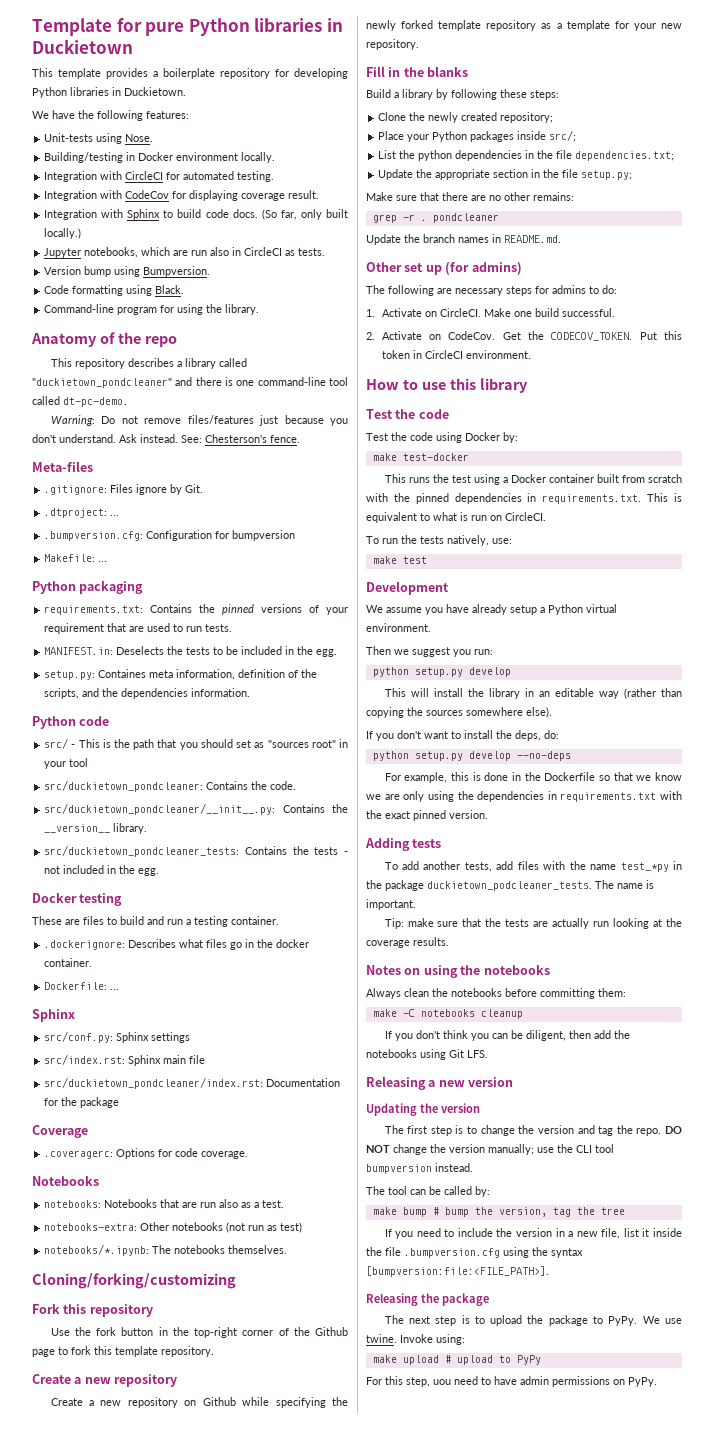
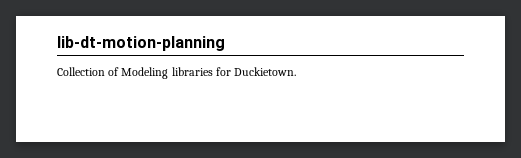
- Template for pure Python libraries in Duckietown
- This template provides a boilerplate repository for developing Python libraries in Duckietown.
- We have the following features:
- Unit-tests using Nose.
- Building/testing in Docker environment locally.
- Integration with CircleCI for automated testing.
- Integration with CodeCov for displaying coverage result.
- Integration with Sphinx to build code docs. (So far, only built locally.)
- Jupyter notebooks, which are run also in CircleCI as tests.
- Version bump using Bumpversion.
- Code formatting using Black.
- Command-line program for using the library.
- Anatomy of the repo
- This repository describes a library called "duckietown_pondcleaner" and there is one command-line tool called dt-pc-demo.
- Warning: Do not remove files/features just because you don't understand. Ask instead. See: Chesterson's fence.
- Meta-files
- .gitignore: Files ignore by Git.
- .dtproject: ...
- .bumpversion.cfg: Configuration for bumpversion
- Makefile: ...
- Python packaging
- requirements.txt: Contains the pinned versions of your requirement that are used to run tests.
- MANIFEST.in: Deselects the tests to be included in the egg.
- setup.py: Containes meta information, definition of the scripts, and the dependencies information.
- Python code
- src/ - This is the path that you should set as "sources root" in your tool
- src/duckietown_pondcleaner: Contains the code.
- src/duckietown_pondcleaner/__init__.py: Contains the __version__ library.
- src/duckietown_pondcleaner_tests: Contains the tests - not included in the egg.
- Docker testing
- These are files to build and run a testing container.
- .dockerignore: Describes what files go in the docker container.
- Dockerfile: ...
- Sphinx
- src/conf.py: Sphinx settings
- src/index.rst: Sphinx main file
- src/duckietown_pondcleaner/index.rst: Documentation for the package
- Coverage
- .coveragerc: Options for code coverage.
- Notebooks
- notebooks: Notebooks that are run also as a test.
- notebooks-extra: Other notebooks (not run as test)
- notebooks/*.ipynb: The notebooks themselves.
- Cloning/forking/customizing
- Fork this repository
- Use the fork button in the top-right corner of the Github page to fork this template repository.
- Create a new repository
- Create a new repository on Github while specifying the newly forked template repository as a template for your new repository.
- Fill in the blanks
- Build a library by following these steps:
- Clone the newly created repository;
- Place your Python packages inside src/;
- List the python dependencies in the file dependencies.txt;
- Update the appropriate section in the file setup.py;
- Make sure that there are no other remains:
- grep -r . pondcleaner
- Update the branch names in README.md.
- Other set up (for admins)
- The following are necessary steps for admins to do:
- 1. Activate on CircleCI. Make one build successful.
- 2. Activate on CodeCov. Get the CODECOV_TOKEN. Put this token in CircleCI environment.
- How to use this library
- Test the code
- Test the code using Docker by:
- make test-docker
- This runs the test using a Docker container built from scratch with the pinned dependencies in requirements.txt. This is equivalent to what is run on CircleCI.
- To run the tests natively, use:
- make test
- Development
- We assume you have already setup a Python virtual environment.
- Then we suggest you run:
- python setup.py develop
- This will install the library in an editable way (rather than copying the sources somewhere else).
- If you don't want to install the deps, do:
- python setup.py develop --no-deps
- For example, this is done in the Dockerfile so that we know we are only using the dependencies in requirements.txt with the exact pinned version.
- Adding tests
- To add another tests, add files with the name test_*py in the package duckietown_podcleaner_tests. The name is important.
- Tip: make sure that the tests are actually run looking at the coverage results.
- Notes on using the notebooks
- Always clean the notebooks before committing them:
- make -C notebooks cleanup
- If you don't think you can be diligent, then add the notebooks using Git LFS.
- Releasing a new version
- Updating the version
- The first step is to change the version and tag the repo. DO NOT change the version manually; use the CLI tool bumpversion instead.
- The tool can be called by:
- make bump # bump the version, tag the tree
- If you need to include the version in a new file, list it inside the file .bumpversion.cfg using the syntax [bumpversion:file:<FILE_PATH>].
- Releasing the package
- The next step is to upload the package to PyPy. We use twine. Invoke using:
- make upload # upload to PyPy
- For this step, uou need to have admin permissions on PyPy.
+ lib-dt-motion-planning
+ Collection of Modeling libraries for Duckietown.

